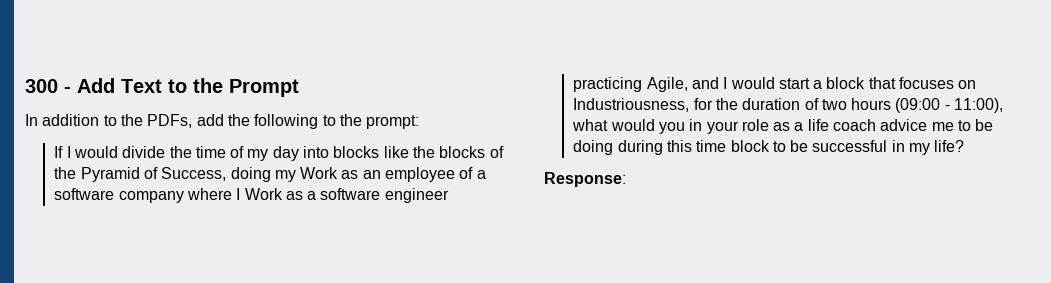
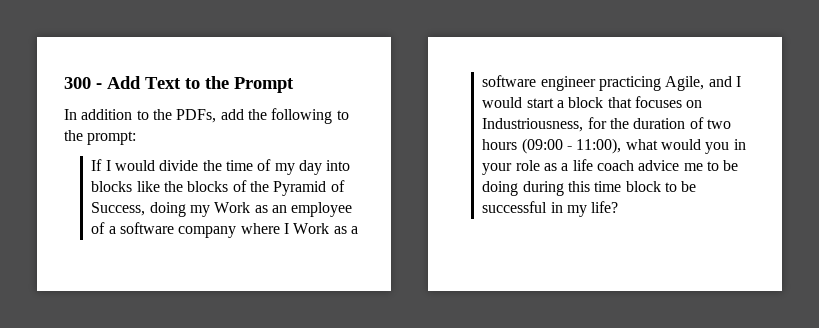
- Response:

